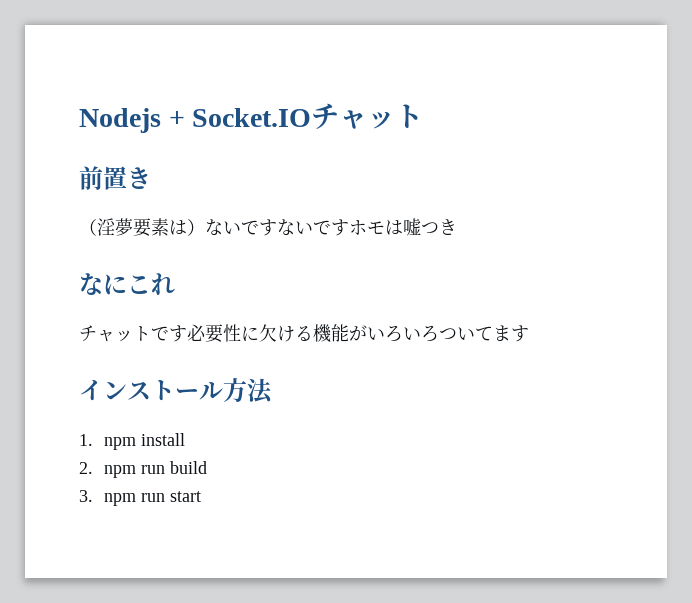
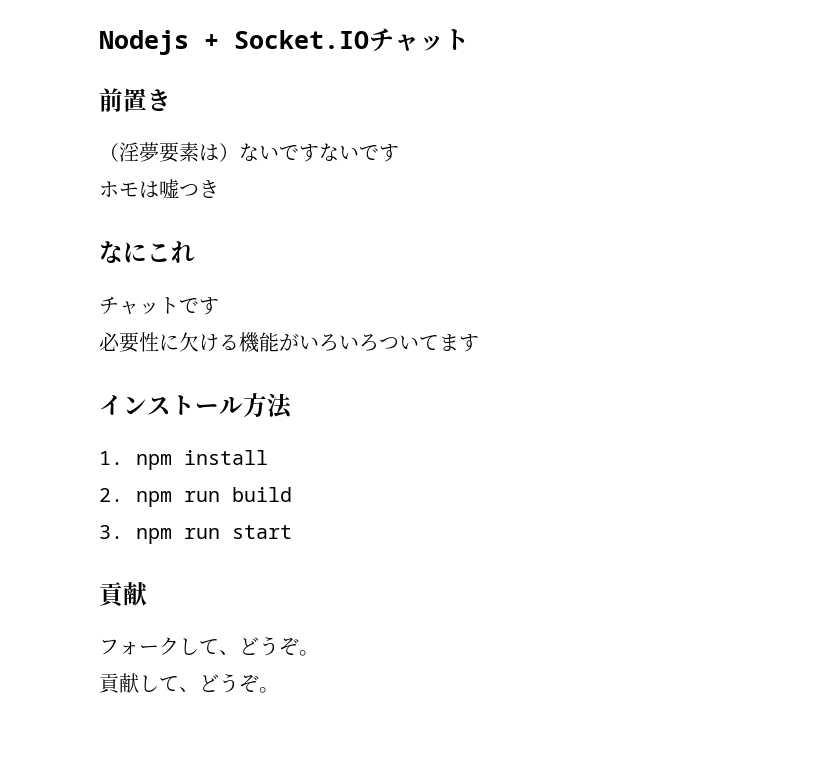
- （淫夢要素は）ないですないですホモは嘘つき
+ （淫夢要素は）ないですないです
+ ホモは嘘つき
- チャットです必要性に欠ける機能がいろいろついてます
+ チャットです
+ 必要性に欠ける機能がいろいろついてます
  3. npm run start
+ 貢献
+ フォークして、どうぞ。
+ 貢献して、どうぞ。

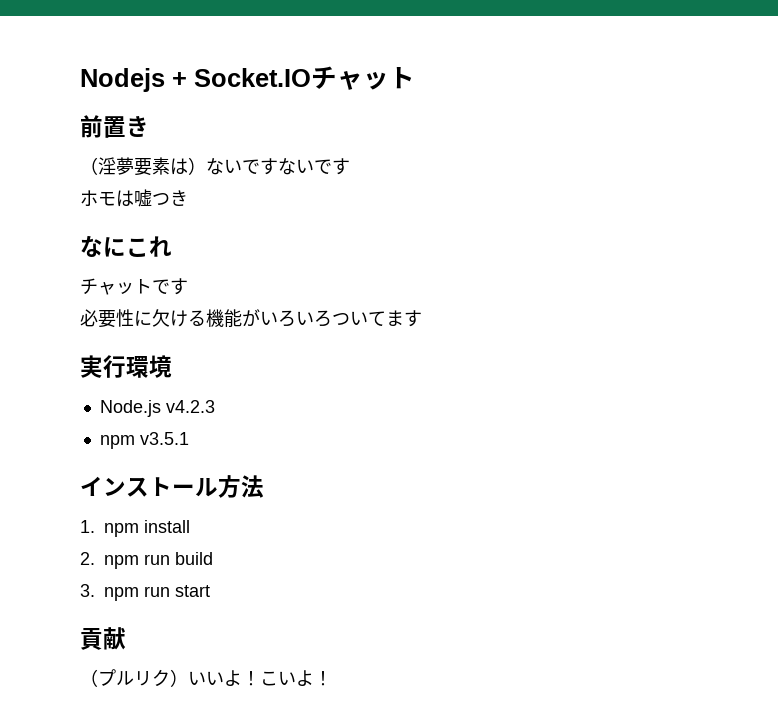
+ 実行環境
+ Node.js v4.2.3
+ npm v3.5.1
- フォークして、どうぞ。
- 貢献して、どうぞ。
+ （プルリク）いいよ！こいよ！

